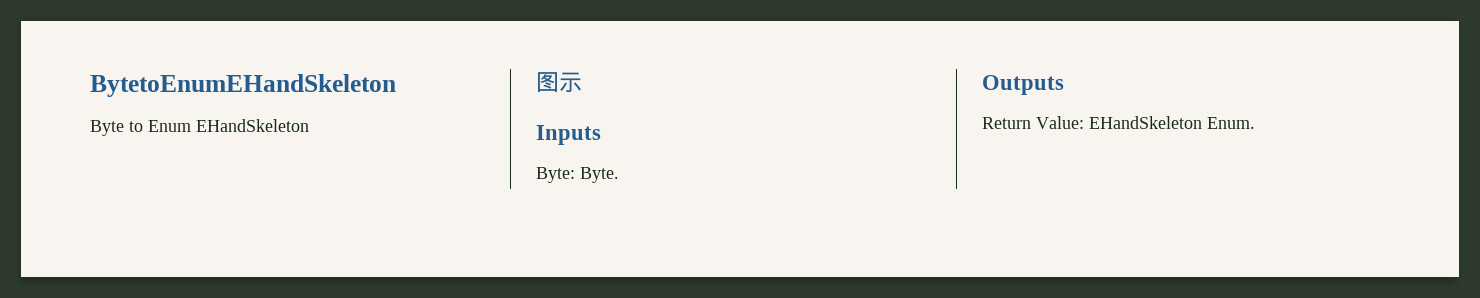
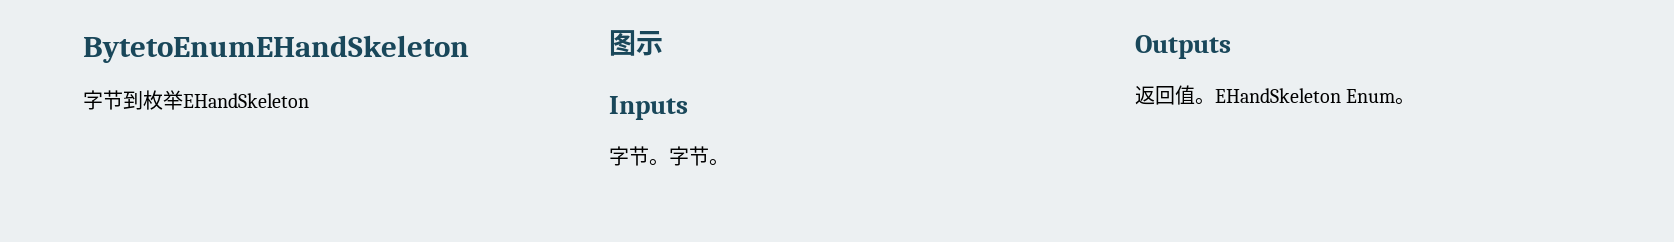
- Byte to Enum EHandSkeleton
+ 字节到枚举EHandSkeleton
- Byte: Byte.
+ 字节。字节。
  Outputs
- Return Value: EHandSkeleton Enum.
+ 返回值。EHandSkeleton Enum。

